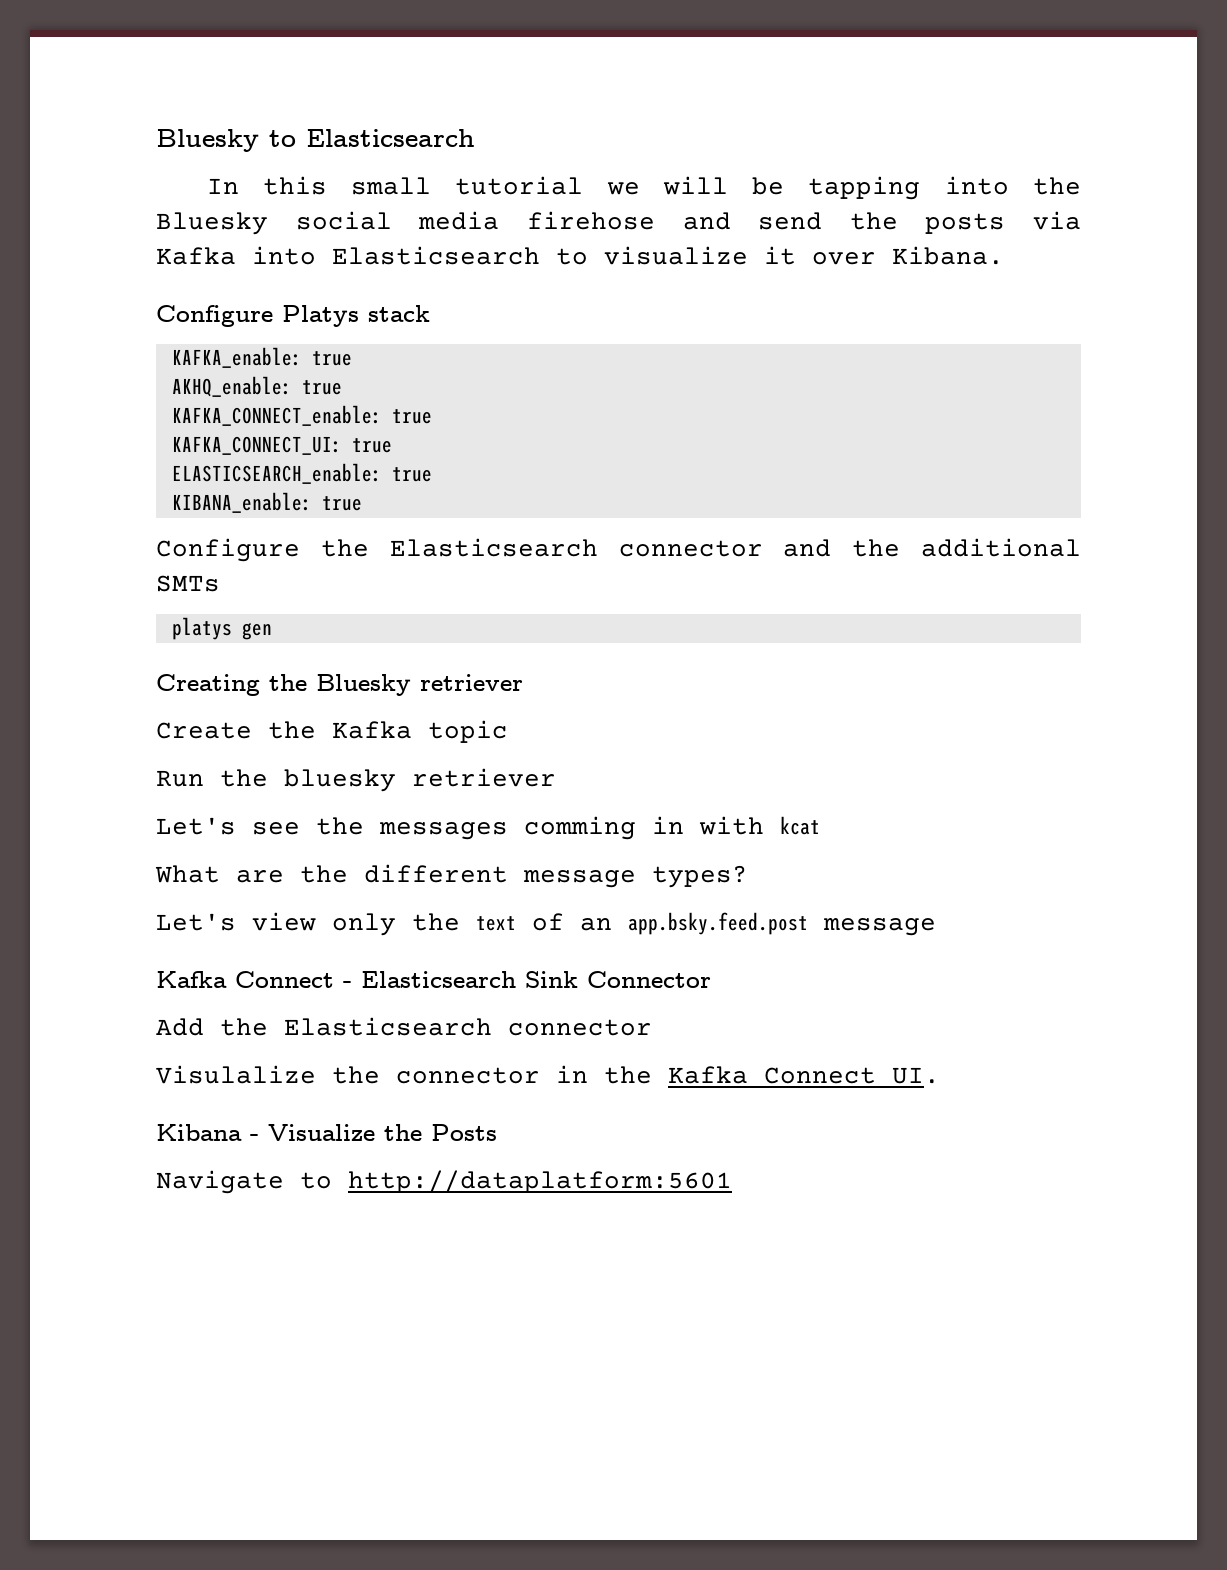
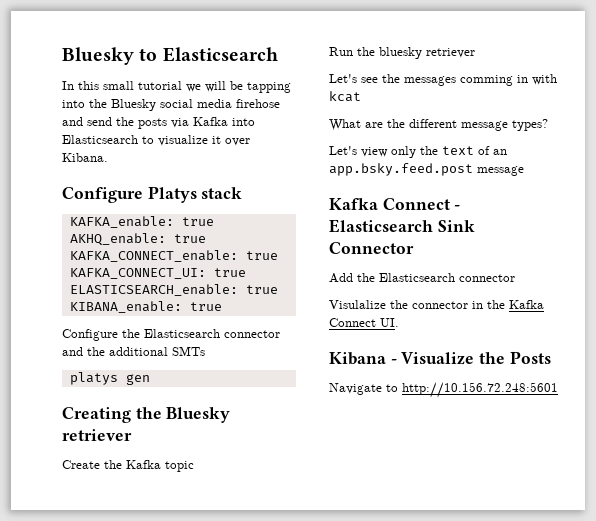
- Navigate to http://dataplatform:5601
+ Navigate to http://10.156.72.248:5601

